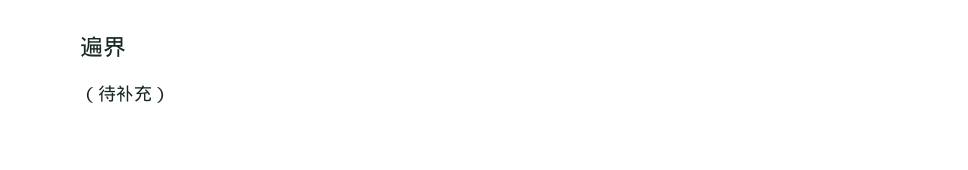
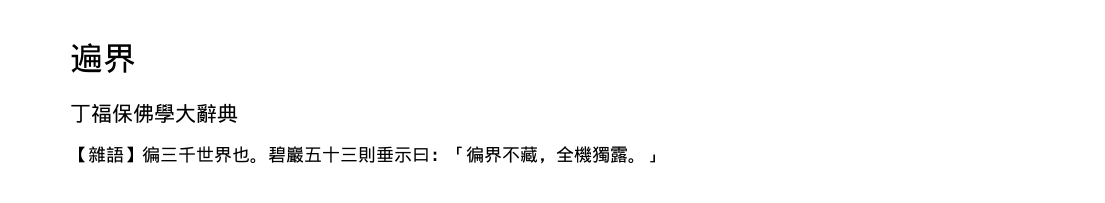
- （待补充）
+ 丁福保佛學大辭典
+ 【雜語】徧三千世界也。碧巖五十三則垂示曰：「徧界不藏，全機獨露。」

